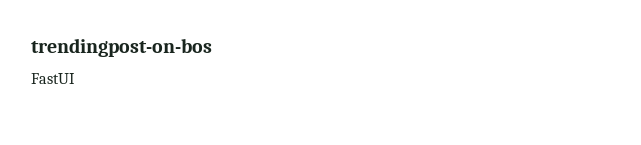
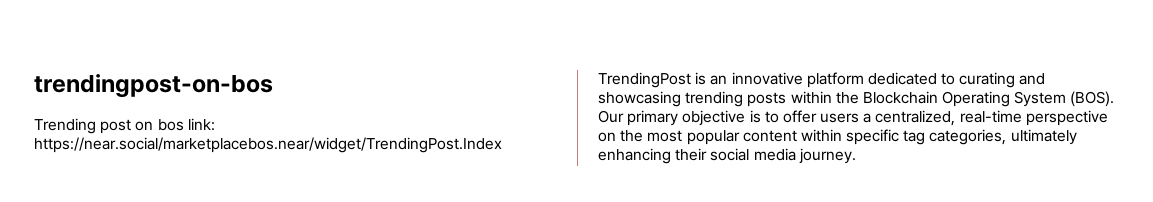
- FastUI
+ Trending post on bos link: https://near.social/marketplacebos.near/widget/TrendingPost.Index TrendingPost is an innovative platform dedicated to curating and showcasing trending posts within the Blockchain Operating System (BOS). Our primary objective is to offer users a centralized, real-time perspective on the most popular content within specific tag categories, ultimately enhancing their social media journey.

